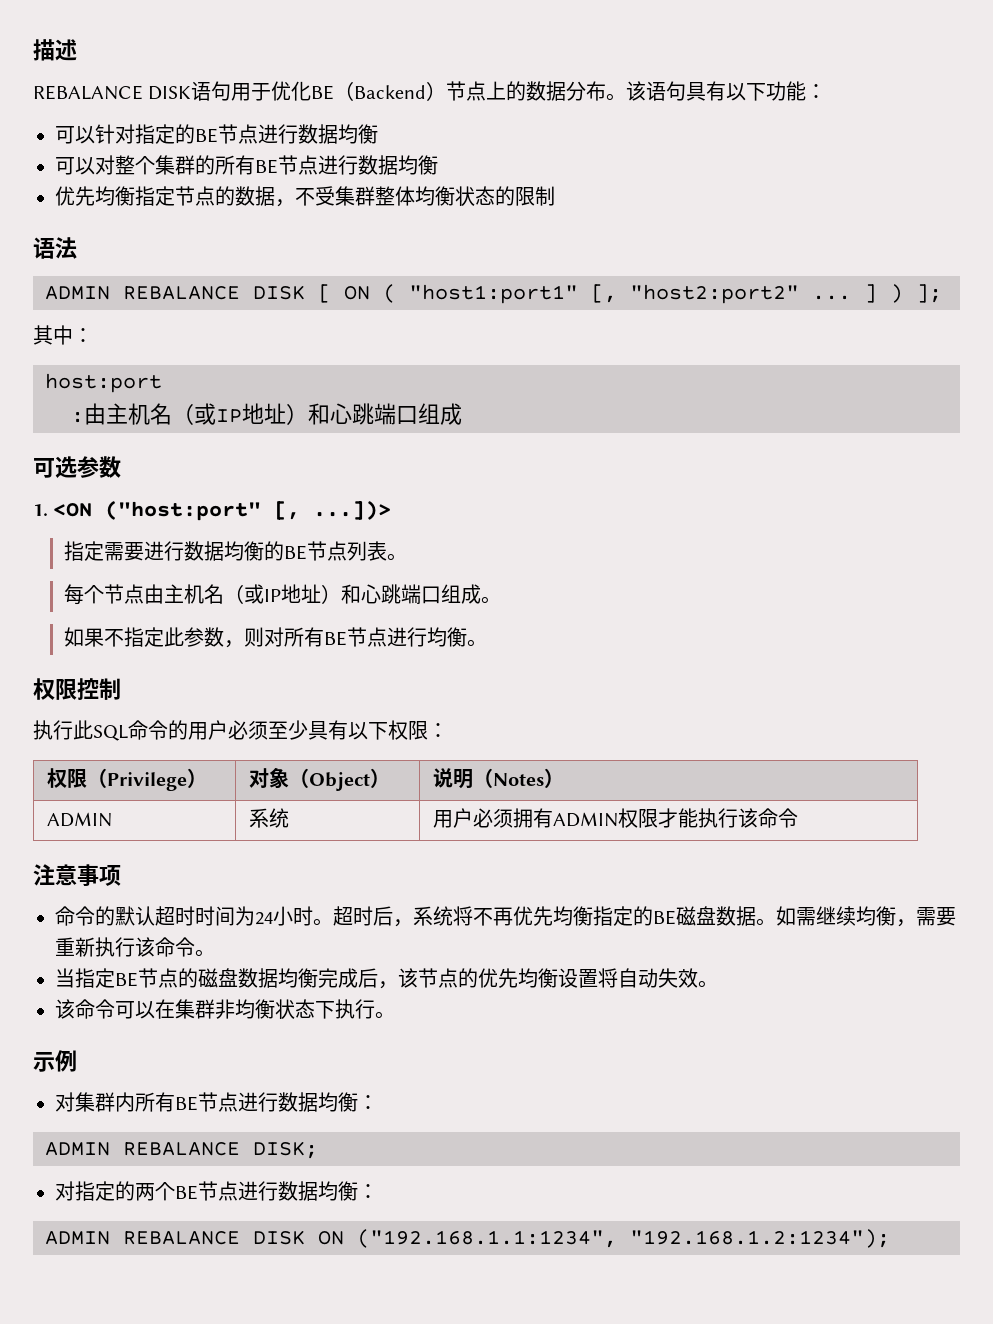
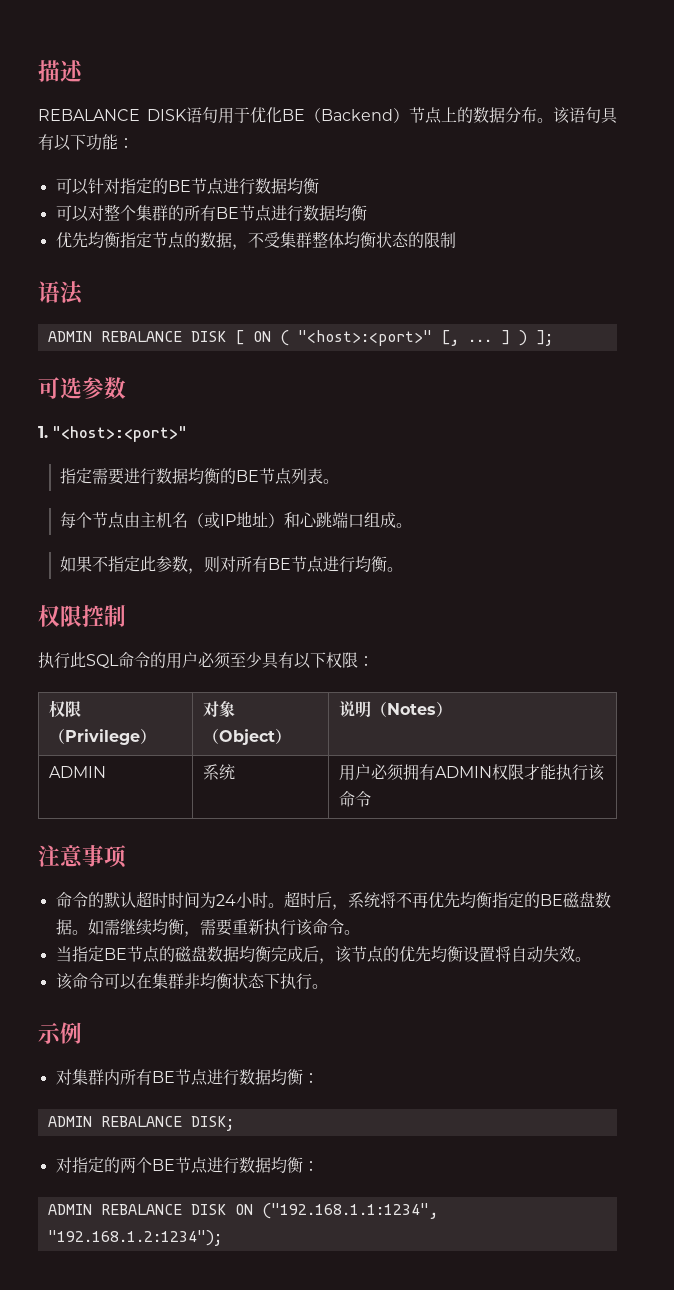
- ADMIN REBALANCE DISK [ ON ( "host1:port1" [, "host2:port2" ... ] ) ];
+ ADMIN REBALANCE DISK [ ON ( "<host>:<port>" [, ... ] ) ];
- 其中：
- host:port
- :由主机名（或IP地址）和心跳端口组成
- 1. <ON ("host:port" [, ...])>
+ 1. "<host>:<port>"

